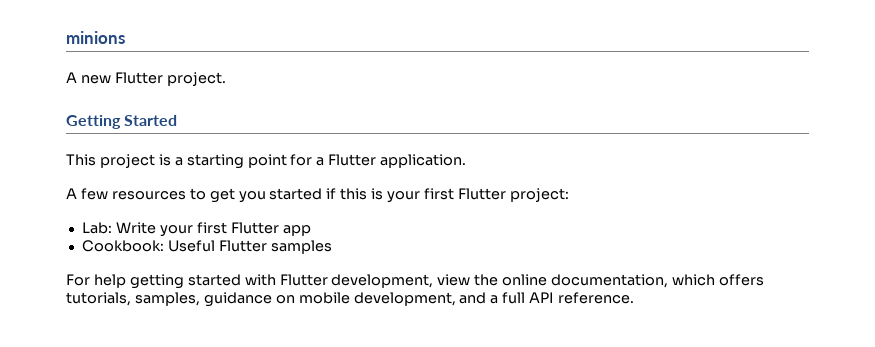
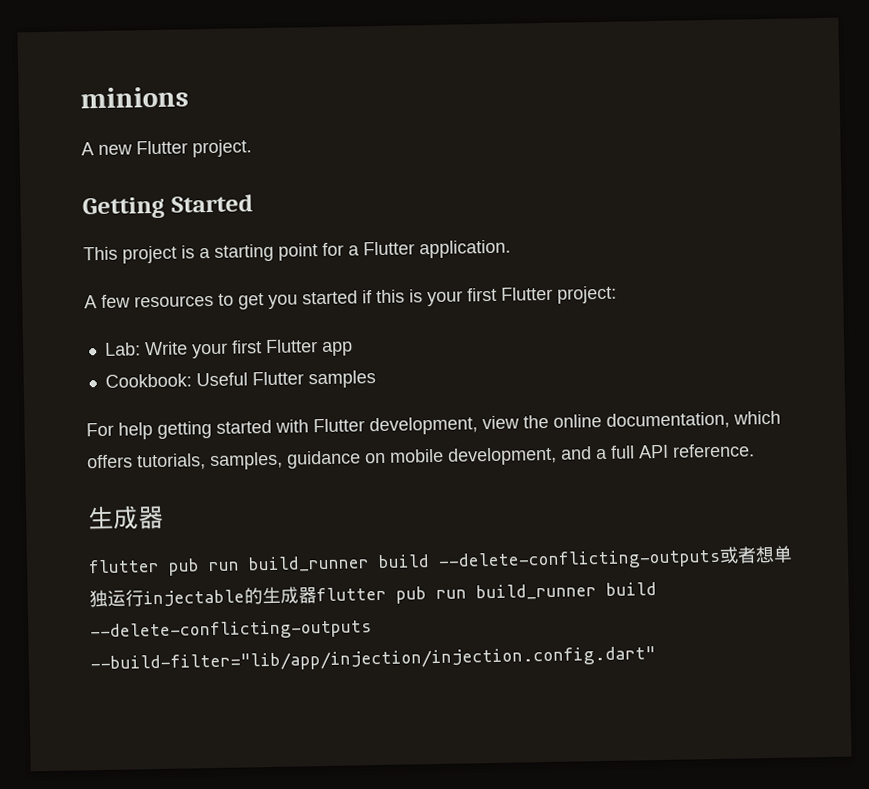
  For help getting started with Flutter development, view the online documentation, which offers tutorials, samples, guidance on mobile development, and a full API reference.
+ 生成器
+ flutter pub run build_runner build --delete-conflicting-outputs或者想单独运行injectable的生成器flutter pub run build_runner build --delete-conflicting-outputs --build-filter="lib/app/injection/injection.config.dart"

